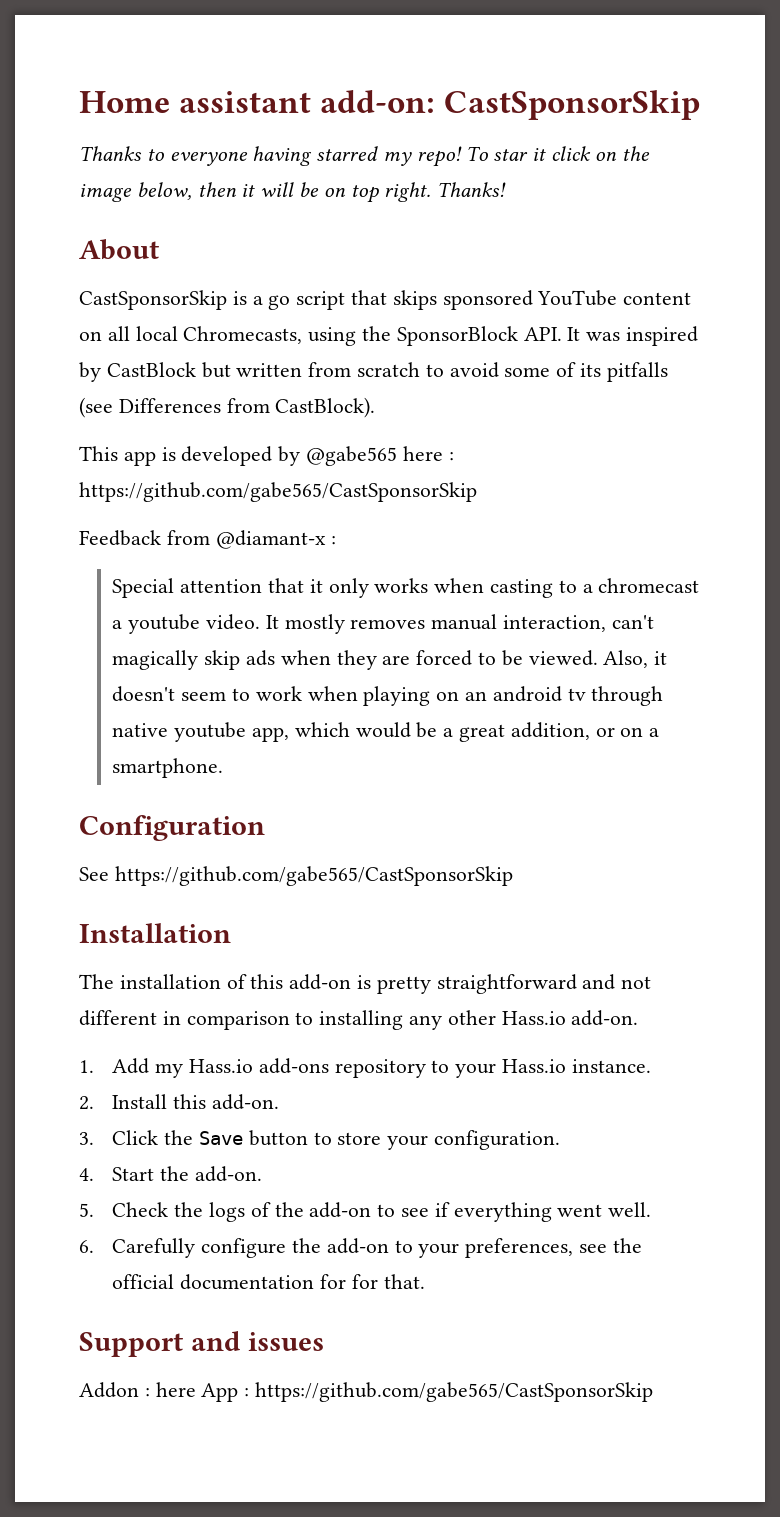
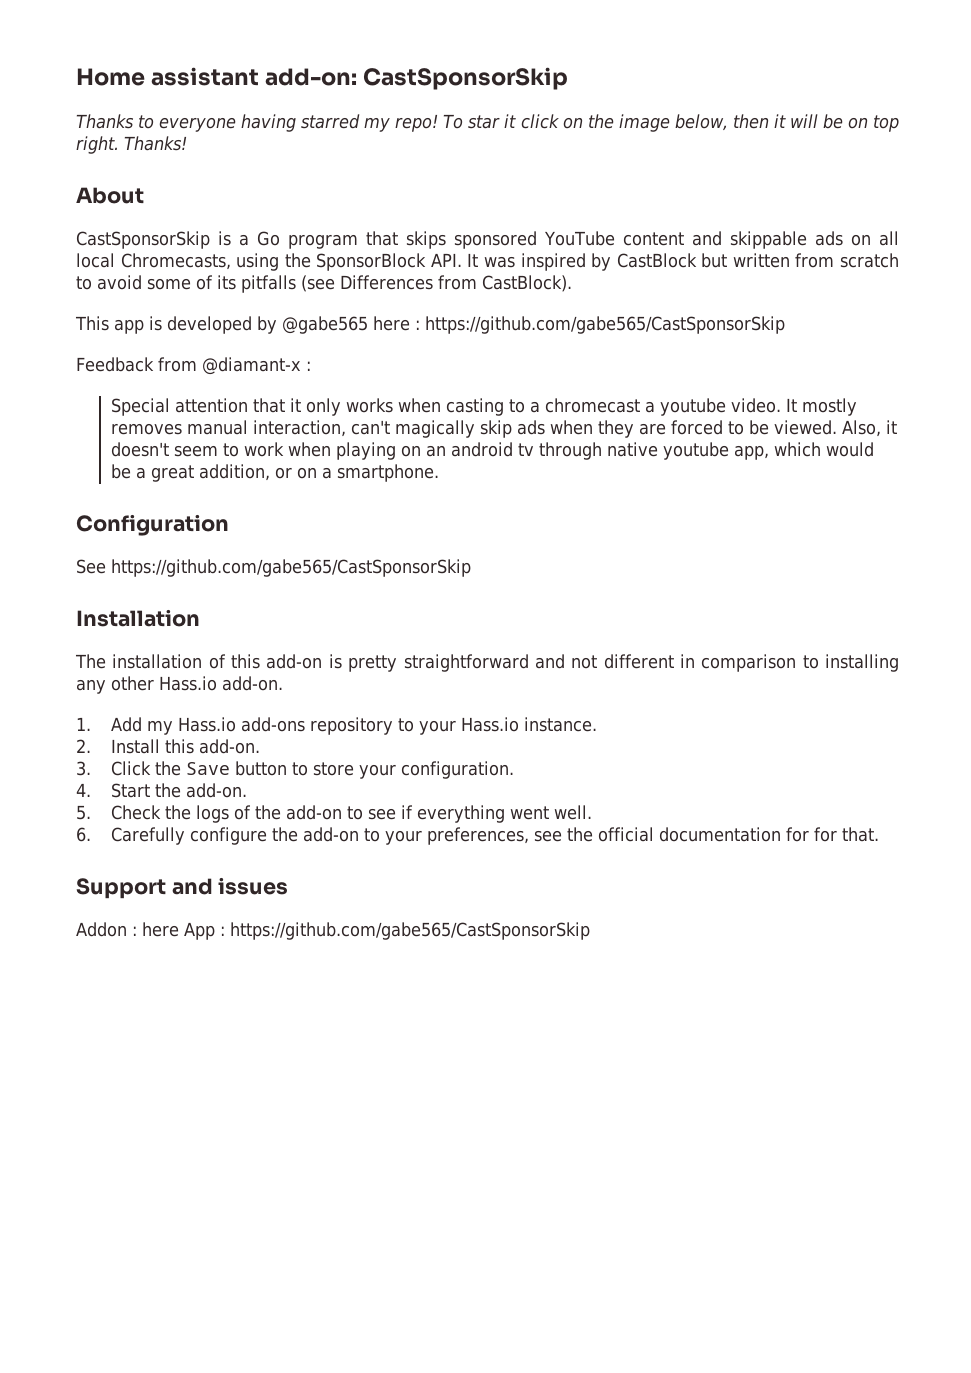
- CastSponsorSkip is a go script that skips sponsored YouTube content on all local Chromecasts, using the SponsorBlock API. It was inspired by CastBlock but written from scratch to avoid some of its pitfalls (see Differences from CastBlock).
+ CastSponsorSkip is a Go program that skips sponsored YouTube content and skippable ads on all local Chromecasts, using the SponsorBlock API. It was inspired by CastBlock but written from scratch to avoid some of its pitfalls (see Differences from CastBlock).

